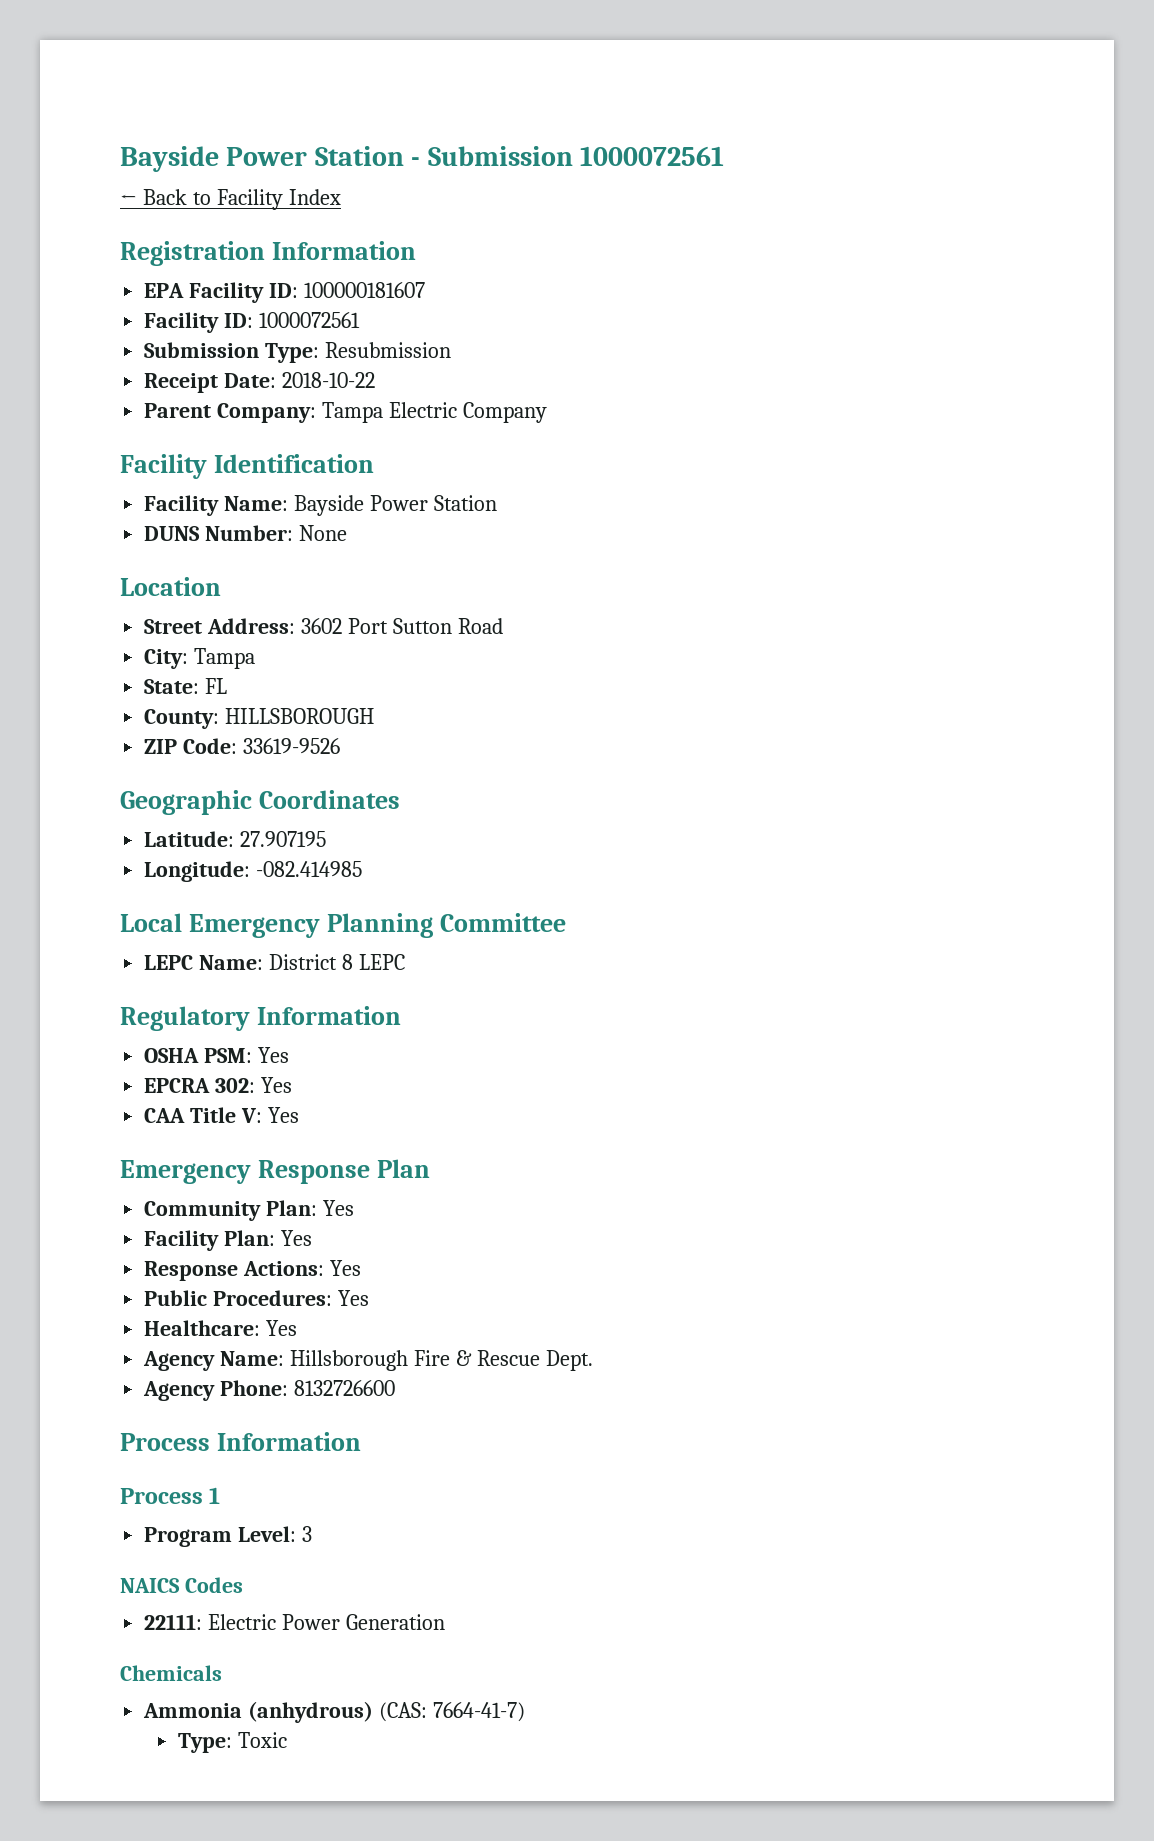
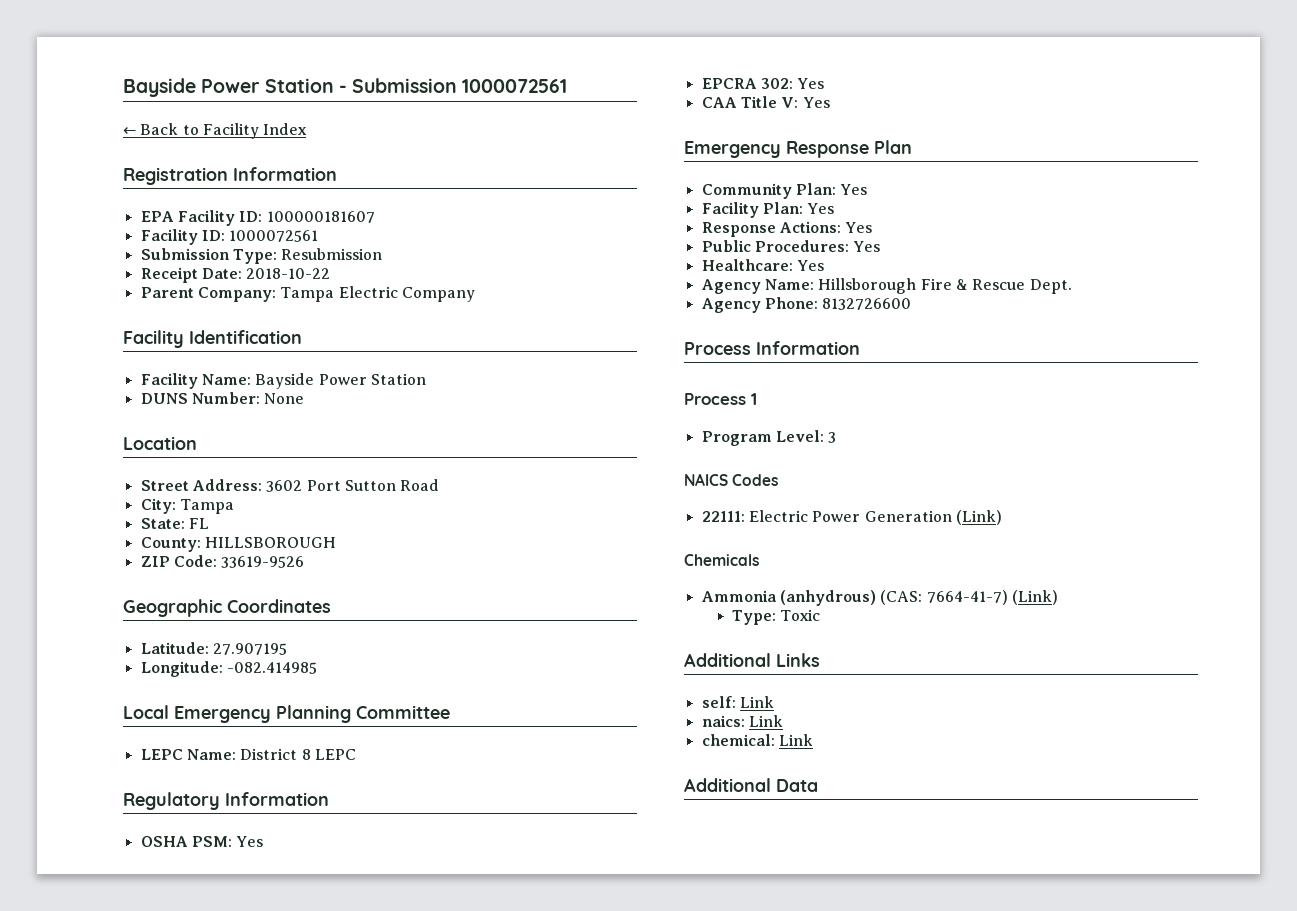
- 22111: Electric Power Generation
+ 22111: Electric Power Generation (Link)
- Ammonia (anhydrous) (CAS: 7664-41-7)
+ Ammonia (anhydrous) (CAS: 7664-41-7) (Link)
+ Additional Links
+ self: Link
+ naics: Link
+ chemical: Link
+ Additional Data

